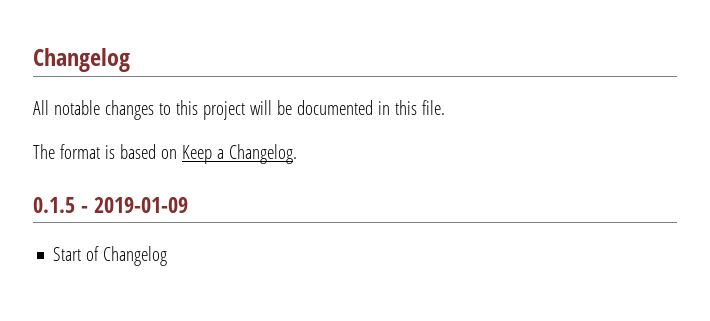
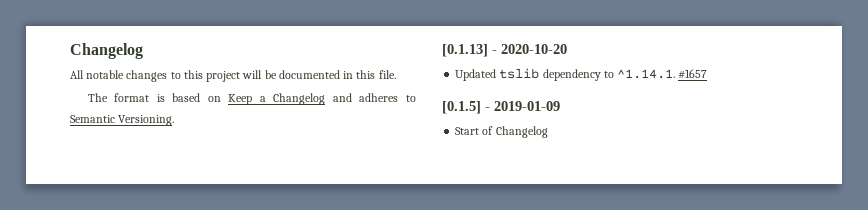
- The format is based on Keep a Changelog.
- 0.1.5 - 2019-01-09
+ The format is based on Keep a Changelog and adheres to Semantic Versioning.
+ [0.1.13] - 2020-10-20
+ Updated tslib dependency to ^1.14.1. #1657
+ [0.1.5] - 2019-01-09

